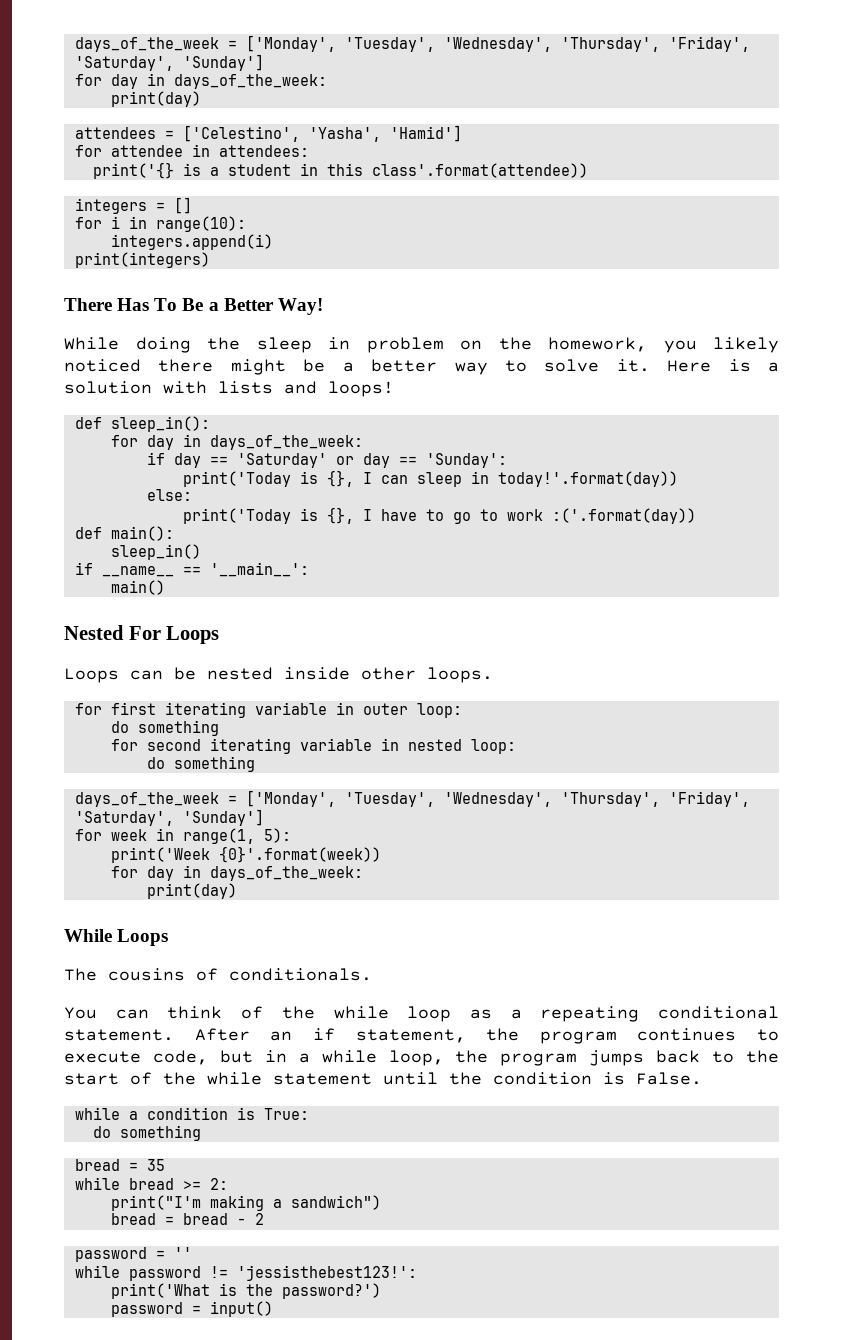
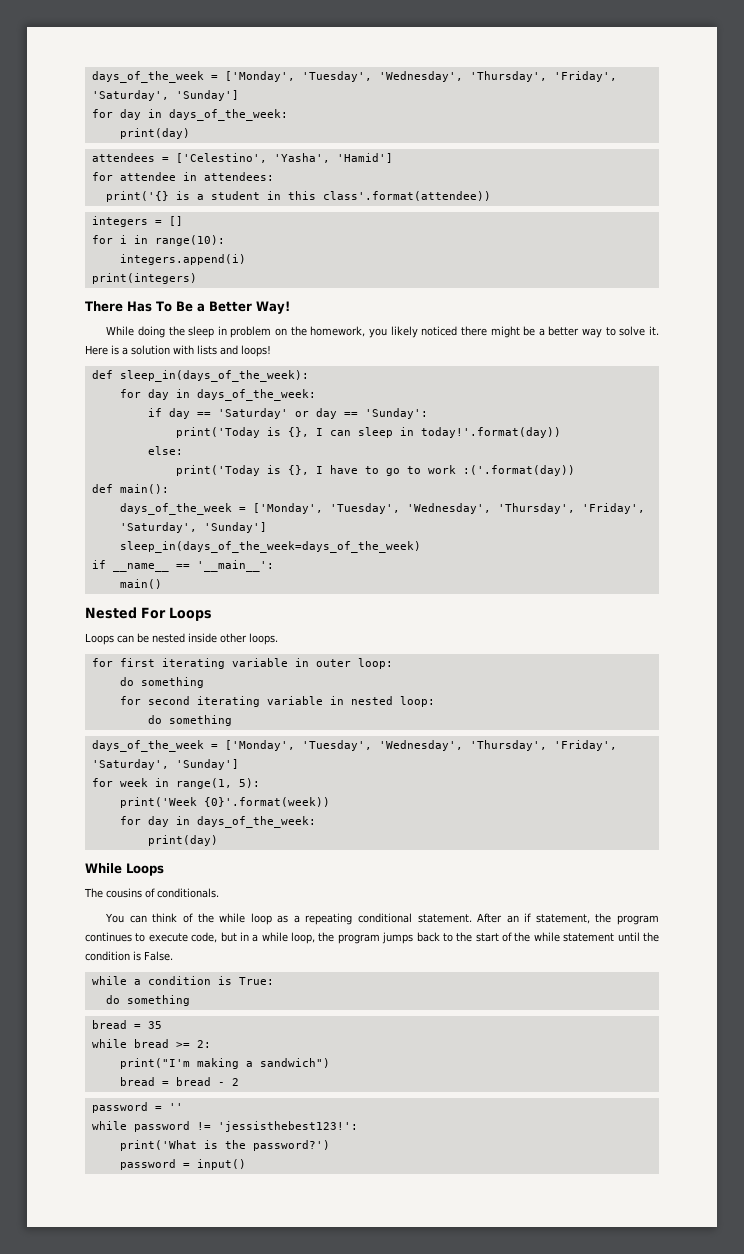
- def sleep_in():
+ def sleep_in(days_of_the_week):
  def main():
- sleep_in()
+ days_of_the_week = ['Monday', 'Tuesday', 'Wednesday', 'Thursday', 'Friday', 'Saturday', 'Sunday']
+ sleep_in(days_of_the_week=days_of_the_week)

